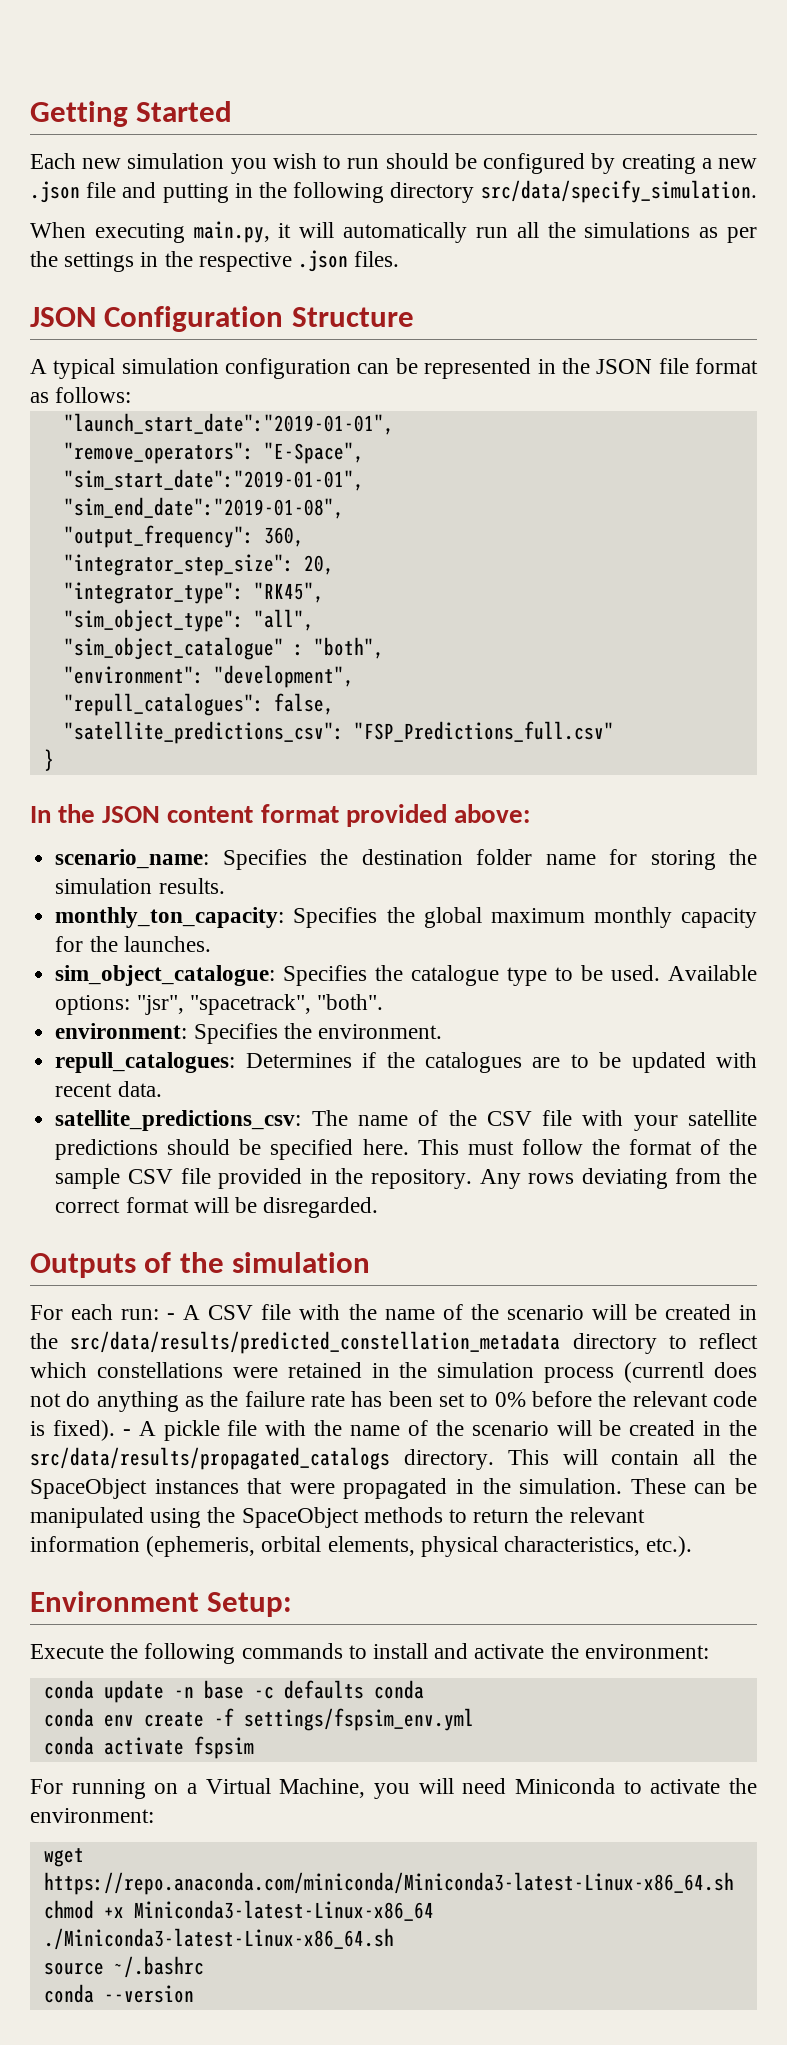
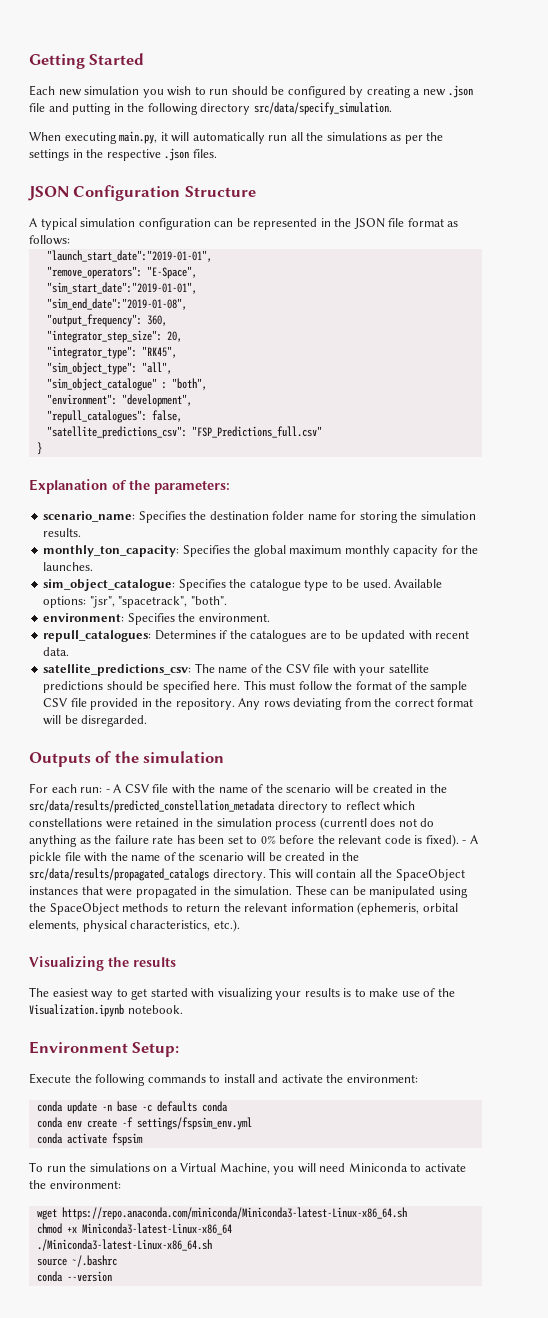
- In the JSON content format provided above:
+ Explanation of the parameters:
+ Visualizing the results
+ The easiest way to get started with visualizing your results is to make use of the Visualization.ipynb notebook.
- For running on a Virtual Machine, you will need Miniconda to activate the environment:
+ To run the simulations on a Virtual Machine, you will need Miniconda to activate the environment:

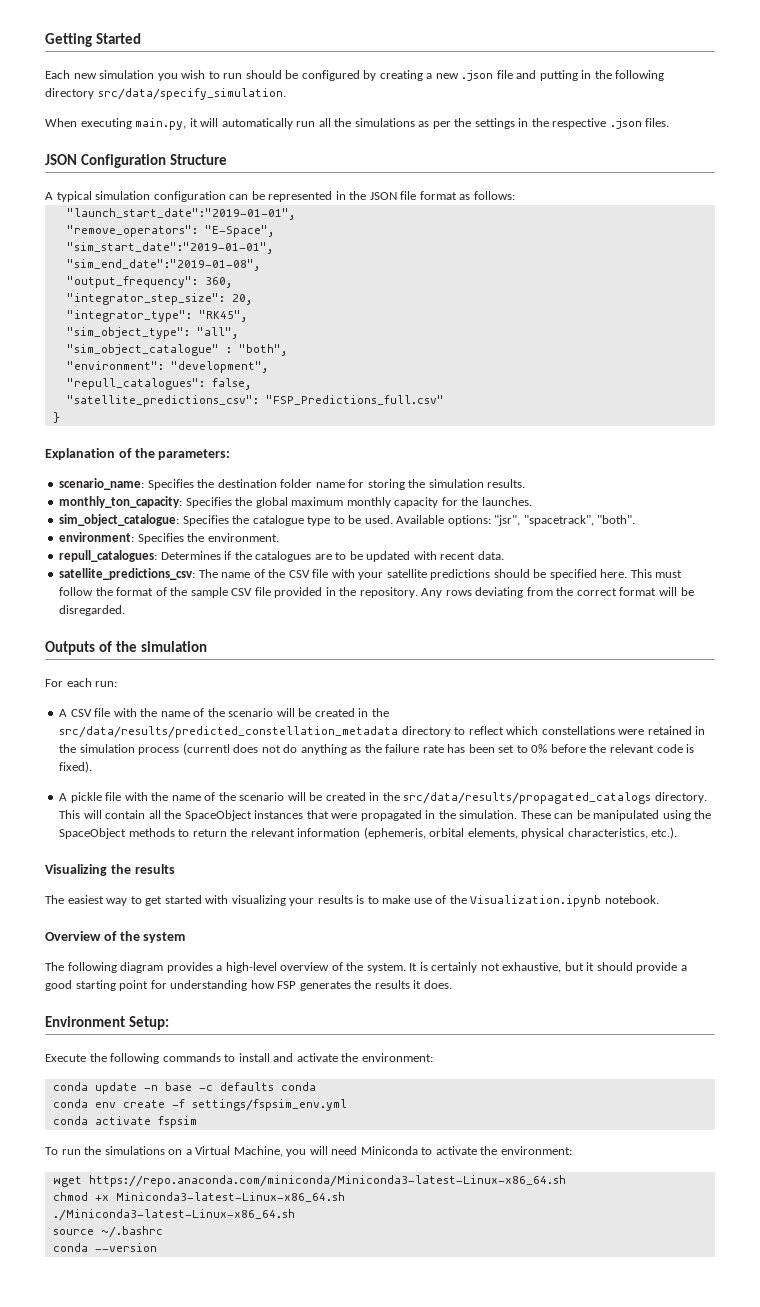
- For each run: - A CSV file with the name of the scenario will be created in the src/data/results/predicted_constellation_metadata directory to reflect which constellations were retained in the simulation process (currentl does not do anything as the failure rate has been set to 0% before the relevant code is fixed). - A pickle file with the name of the scenario will be created in the src/data/results/propagated_catalogs directory.
+ For each run:
+ A CSV file with the name of the scenario will be created in the src/data/results/predicted_constellation_metadata directory to reflect which constellations were retained in the simulation process (currentl does not do anything as the failure rate has been set to 0% before the relevant code is fixed).
+ A pickle file with the name of the scenario will be created in the src/data/results/propagated_catalogs directory.
+ Overview of the system
+ The following diagram provides a high-level overview of the system. It is certainly not exhaustive, but it should provide a good starting point for understanding how FSP generates the results it does.
- chmod +x Miniconda3-latest-Linux-x86_64
+ chmod +x Miniconda3-latest-Linux-x86_64.sh

